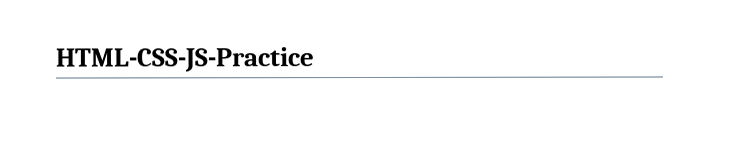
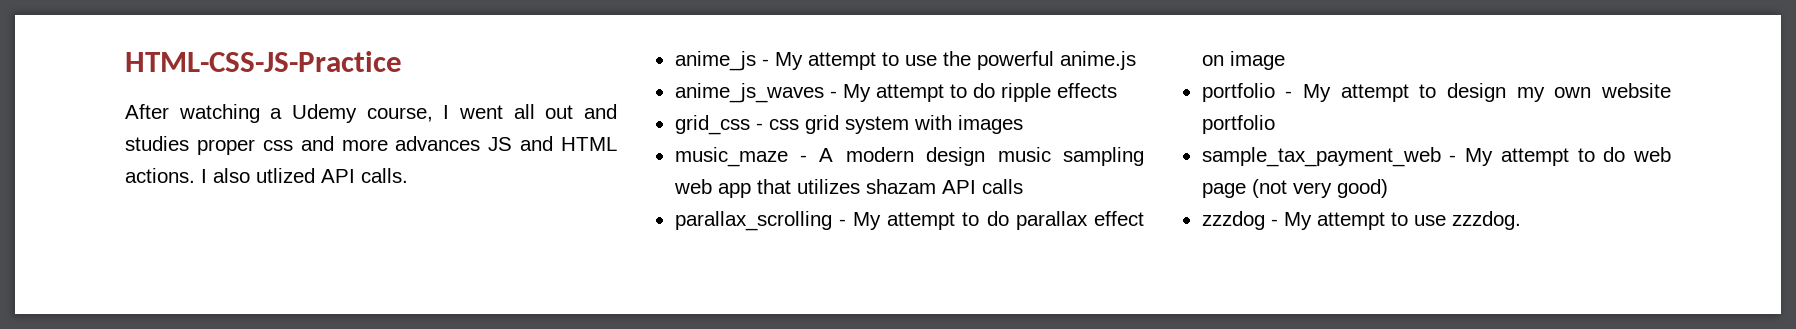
+ After watching a Udemy course, I went all out and studies proper css and more advances JS and HTML actions. I also utlized API calls.
+ anime_js - My attempt to use the powerful anime.js
+ anime_js_waves - My attempt to do ripple effects
+ grid_css - css grid system with images
+ music_maze - A modern design music sampling web app that utilizes shazam API calls
+ parallax_scrolling - My attempt to do parallax effect on image
+ portfolio - My attempt to design my own website portfolio
+ sample_tax_payment_web - My attempt to do web page (not very good)
+ zzzdog - My attempt to use zzzdog.

